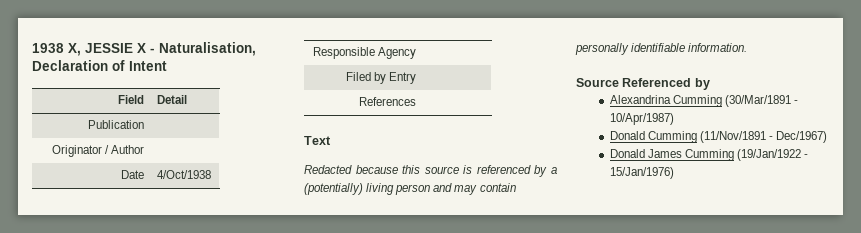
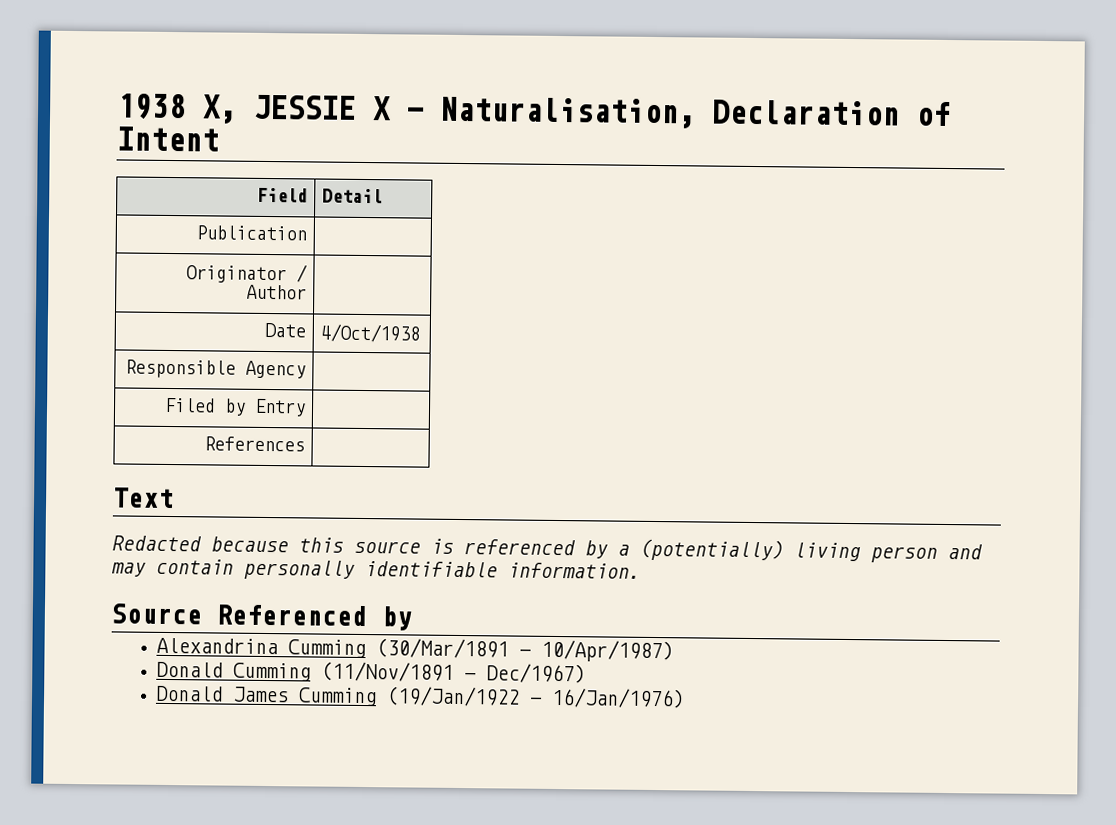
- Donald James Cumming (19/Jan/1922 - 15/Jan/1976)
+ Donald James Cumming (19/Jan/1922 - 16/Jan/1976)

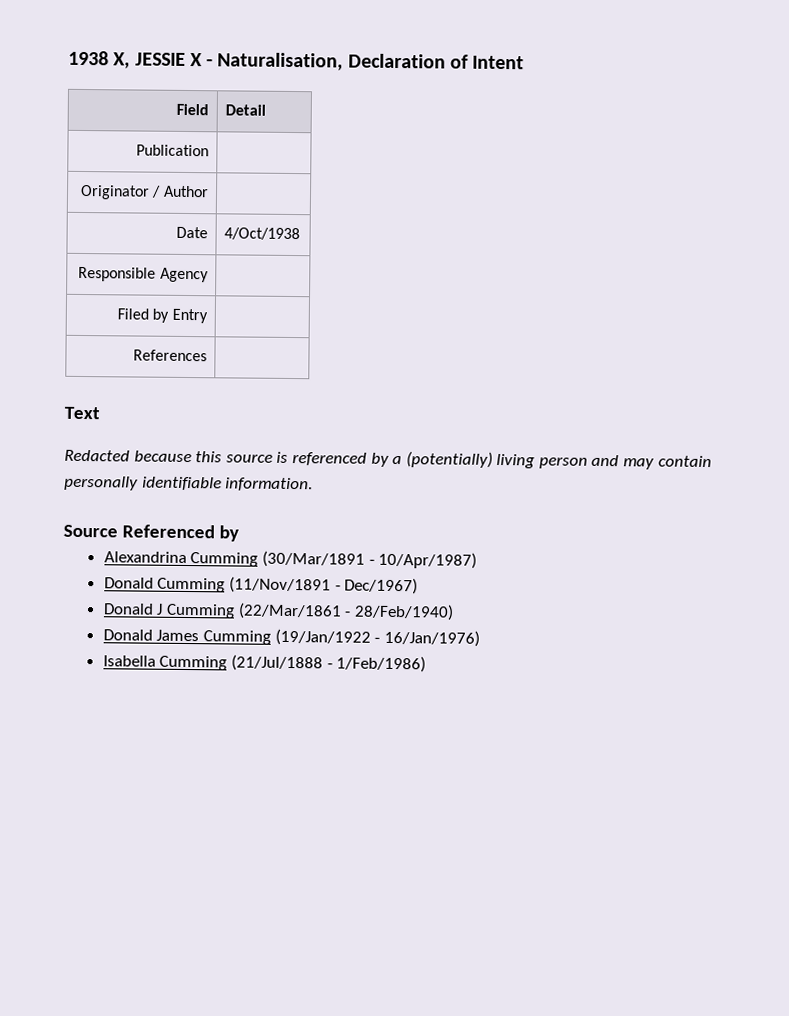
+ Donald J Cumming (22/Mar/1861 - 28/Feb/1940)
+ Isabella Cumming (21/Jul/1888 - 1/Feb/1986)

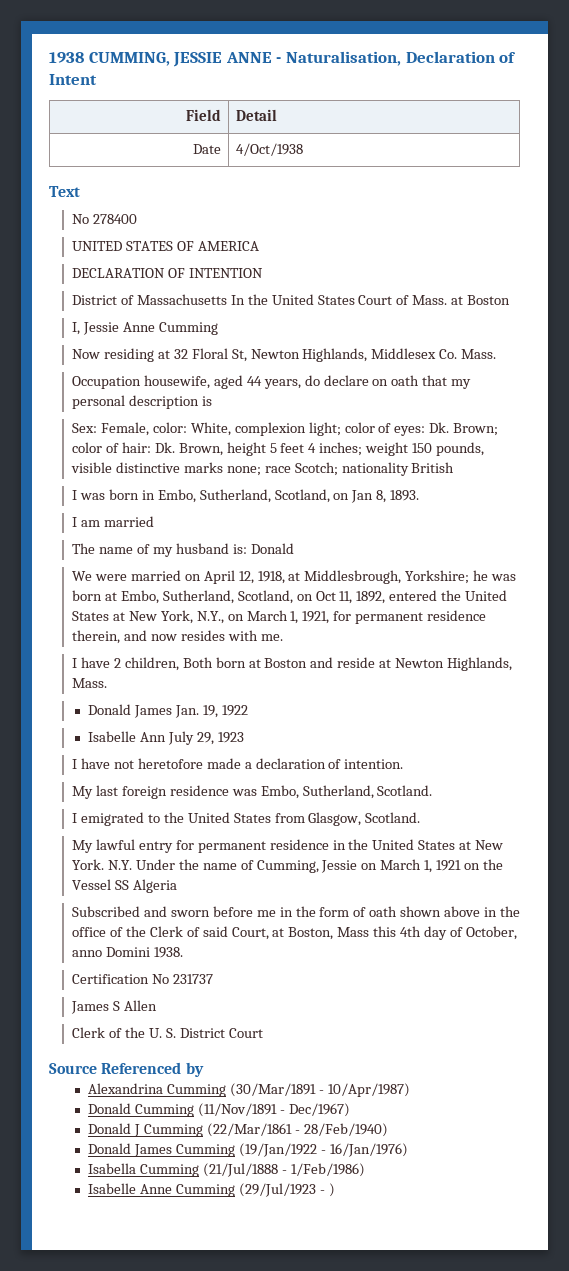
- 1938 X, JESSIE X - Naturalisation, Declaration of Intent
+ 1938 CUMMING, JESSIE ANNE - Naturalisation, Declaration of Intent
- Publication |
- Originator / Author |
  Date | 4/Oct/1938
- Responsible Agency |
- Filed by Entry |
- References |
  Text
- Redacted because this source is referenced by a (potentially) living person and may contain personally identifiable information.
+ No 278400
+ UNITED STATES OF AMERICA
+ DECLARATION OF INTENTION
+ District of Massachusetts In the United States Court of Mass. at Boston
+ I, Jessie Anne Cumming
+ Now residing at 32 Floral St, Newton Highlands, Middlesex Co. Mass.
+ Occupation housewife, aged 44 years, do declare on oath that my personal description is
+ Sex: Female, color: White, complexion light; color of eyes: Dk. Brown; color of hair: Dk. Brown, height 5 feet 4 inches; weight 150 pounds, visible distinctive marks none; race Scotch; nationality British
+ I was born in Embo, Sutherland, Scotland, on Jan 8, 1893.
+ I am married
+ The name of my husband is: Donald
+ We were married on April 12, 1918, at Middlesbrough, Yorkshire; he was born at Embo, Sutherland, Scotland, on Oct 11, 1892, entered the United States at New York, N.Y., on March 1, 1921, for permanent residence therein, and now resides with me.
+ I have 2 children, Both born at Boston and reside at Newton Highlands, Mass.
+ Donald James Jan. 19, 1922
+ Isabelle Ann July 29, 1923
+ I have not heretofore made a declaration of intention.
+ My last foreign residence was Embo, Sutherland, Scotland.
+ I emigrated to the United States from Glasgow, Scotland.
+ My lawful entry for permanent residence in the United States at New York. N.Y. Under the name of Cumming, Jessie on March 1, 1921 on the Vessel SS Algeria
+ Subscribed and sworn before me in the form of oath shown above in the office of the Clerk of said Court, at Boston, Mass this 4th day of October, anno Domini 1938.
+ Certification No 231737
+ James S Allen
+ Clerk of the U. S. District Court
+ Isabelle Anne Cumming (29/Jul/1923 - )

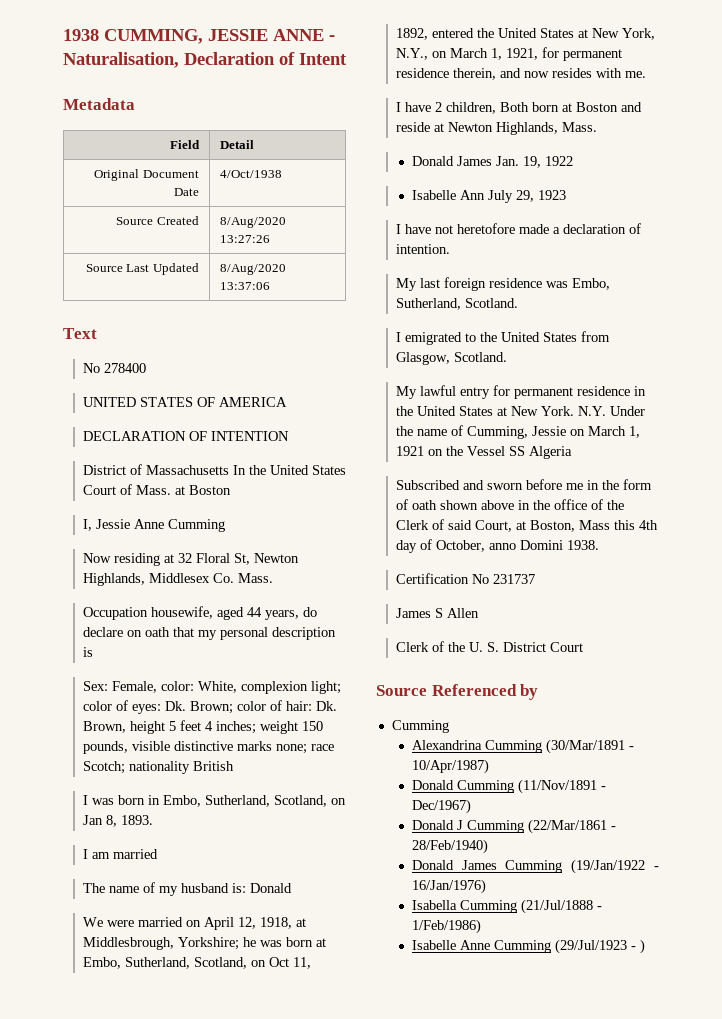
+ Metadata
- Date | 4/Oct/1938
+ Original Document Date | 4/Oct/1938
+ Source Created | 8/Aug/2020 13:27:26
+ Source Last Updated | 8/Aug/2020 13:37:06
  Source Referenced by
+ Cumming

